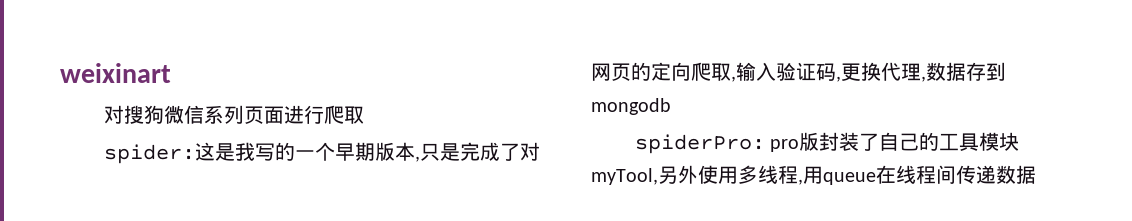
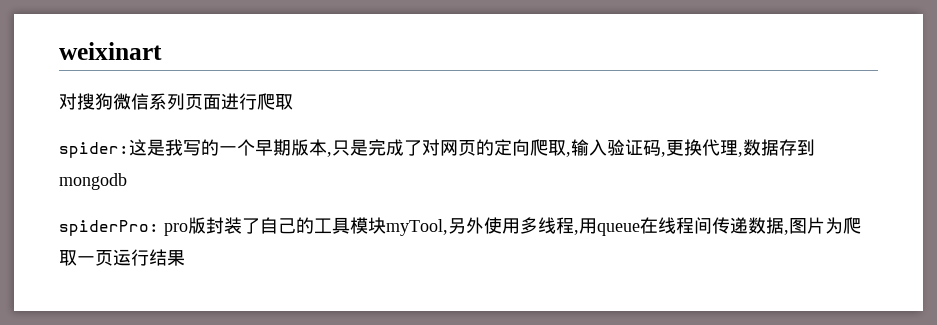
- spiderPro: pro版封装了自己的工具模块myTool,另外使用多线程,用queue在线程间传递数据
+ spiderPro: pro版封装了自己的工具模块myTool,另外使用多线程,用queue在线程间传递数据,图片为爬取一页运行结果

